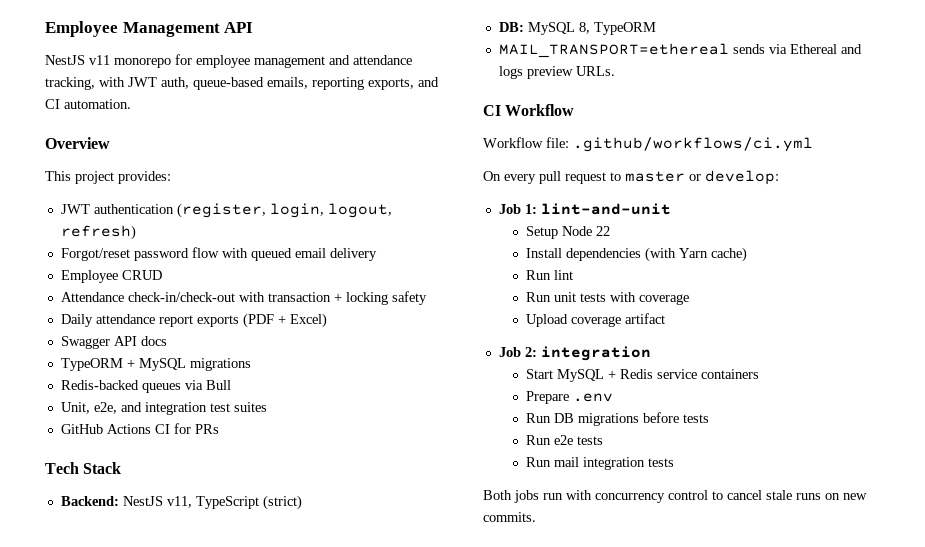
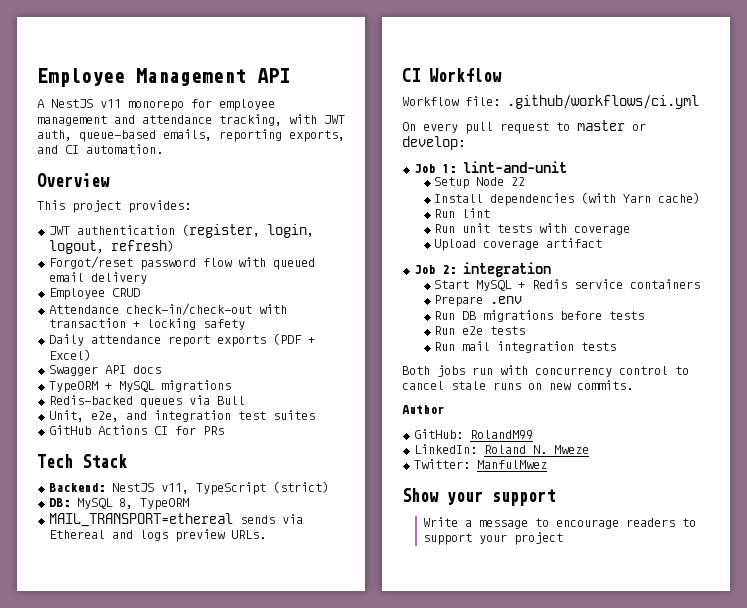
- NestJS v11 monorepo for employee management and attendance tracking, with JWT auth, queue-based emails, reporting exports, and CI automation.
+ A NestJS v11 monorepo for employee management and attendance tracking, with JWT auth, queue-based emails, reporting exports, and CI automation.
+ Author
+ GitHub: RolandM99
+ LinkedIn: Roland N. Mweze
+ Twitter: ManfulMwez
+ Show your support
+ Write a message to encourage readers to support your project

